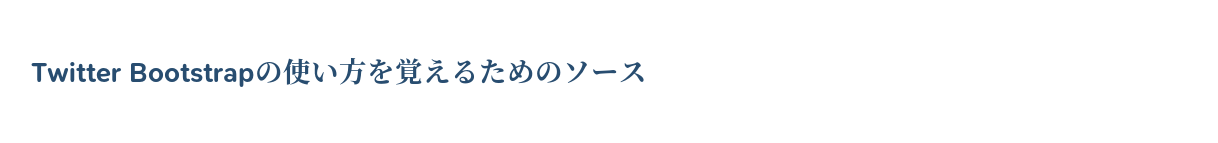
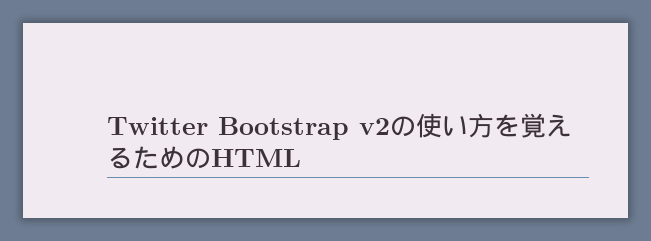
- Twitter Bootstrapの使い方を覚えるためのソース
+ Twitter Bootstrap v2の使い方を覚えるためのHTML

